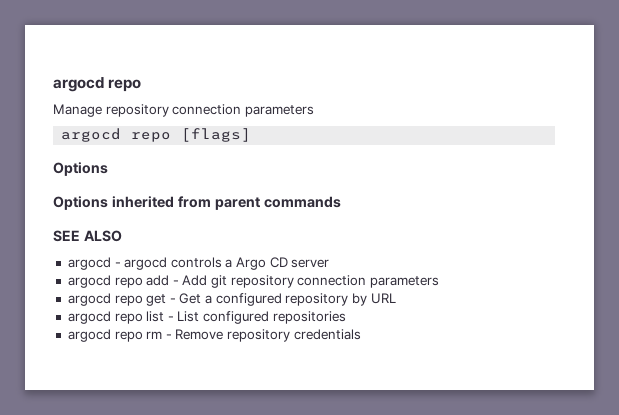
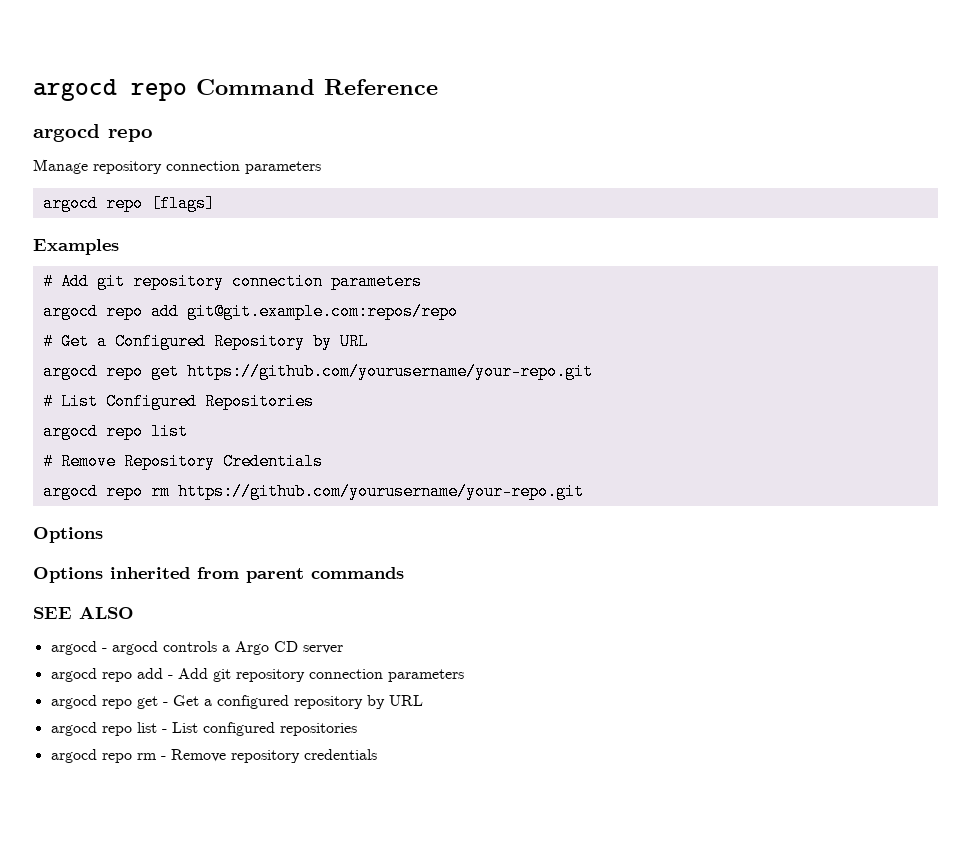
+ argocd repo Command Reference
+ Examples
+ # Add git repository connection parameters
+ argocd repo add git@git.example.com:repos/repo
+ # Get a Configured Repository by URL
+ argocd repo get https://github.com/yourusername/your-repo.git
+ # List Configured Repositories
+ argocd repo list
+ # Remove Repository Credentials
+ argocd repo rm https://github.com/yourusername/your-repo.git

